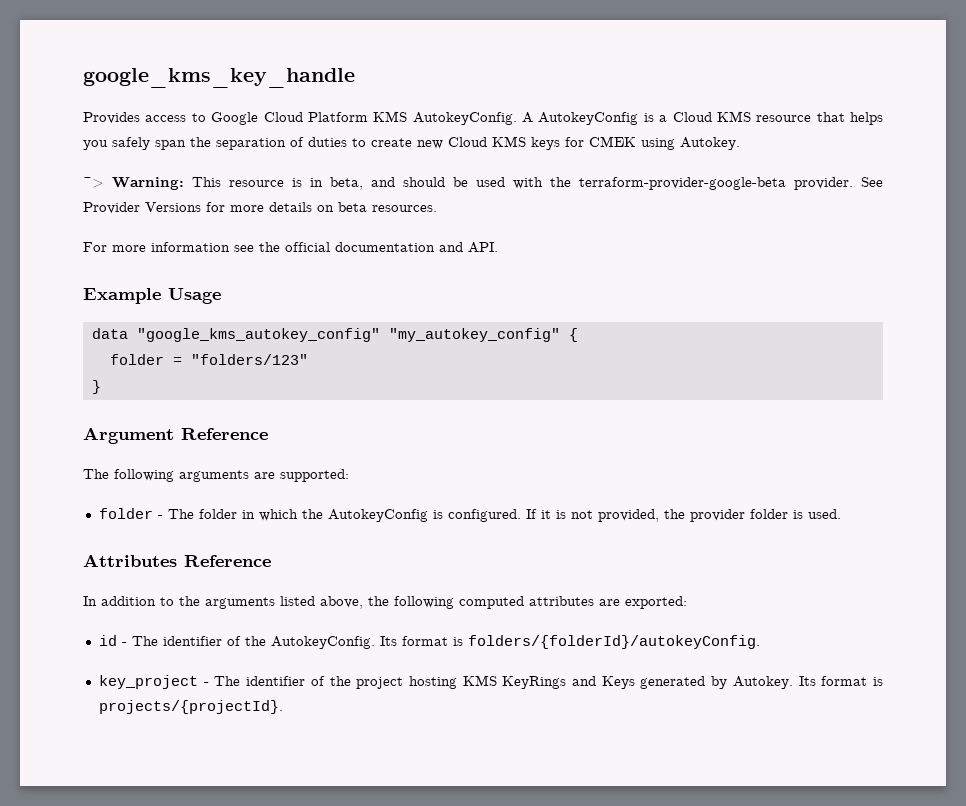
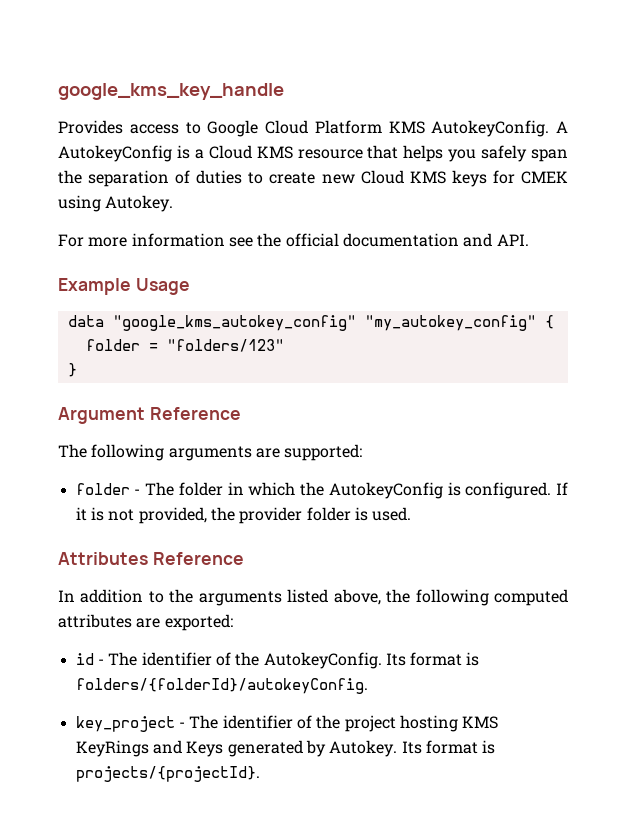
- ~> Warning: This resource is in beta, and should be used with the terraform-provider-google-beta provider. See Provider Versions for more details on beta resources.

